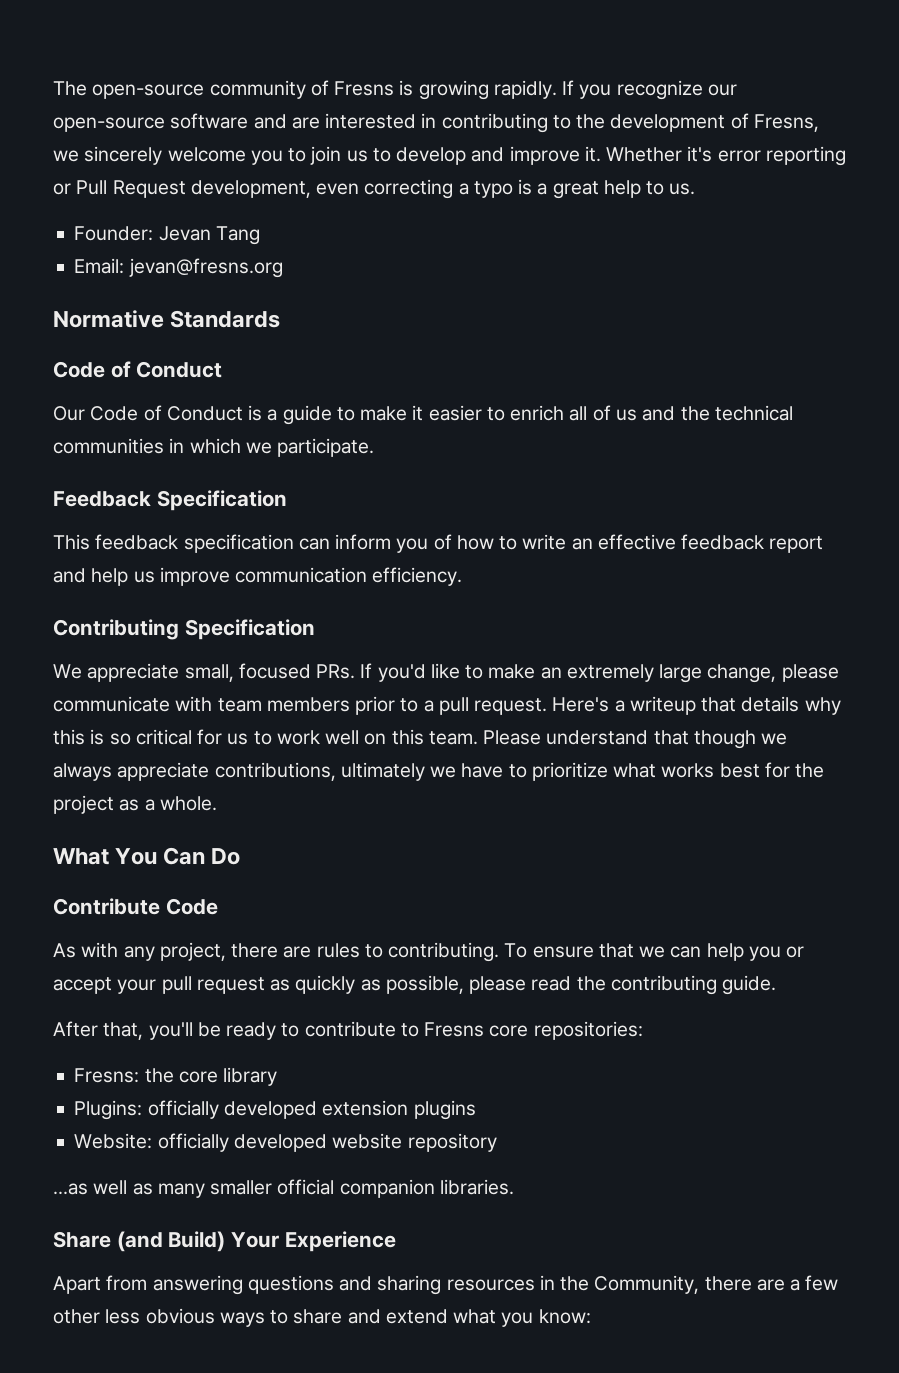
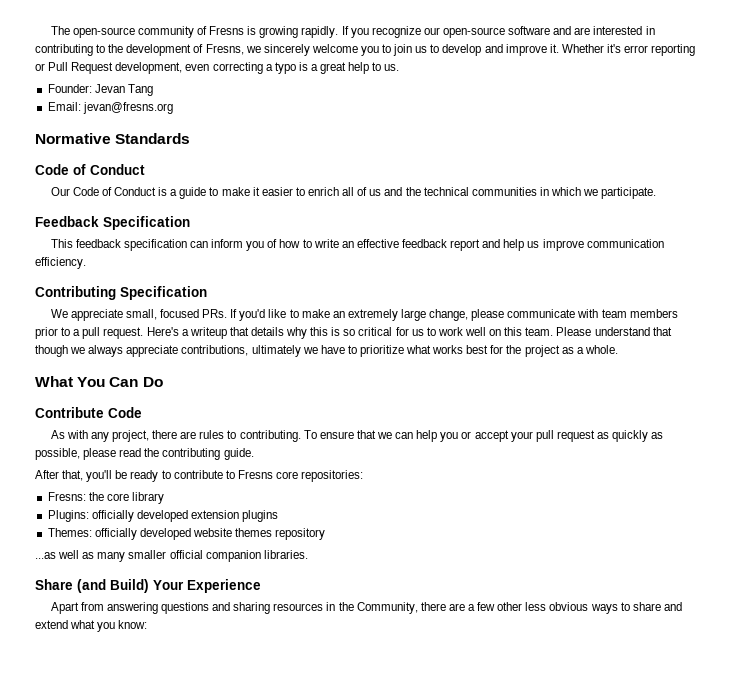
- Website: officially developed website repository
+ Themes: officially developed website themes repository

